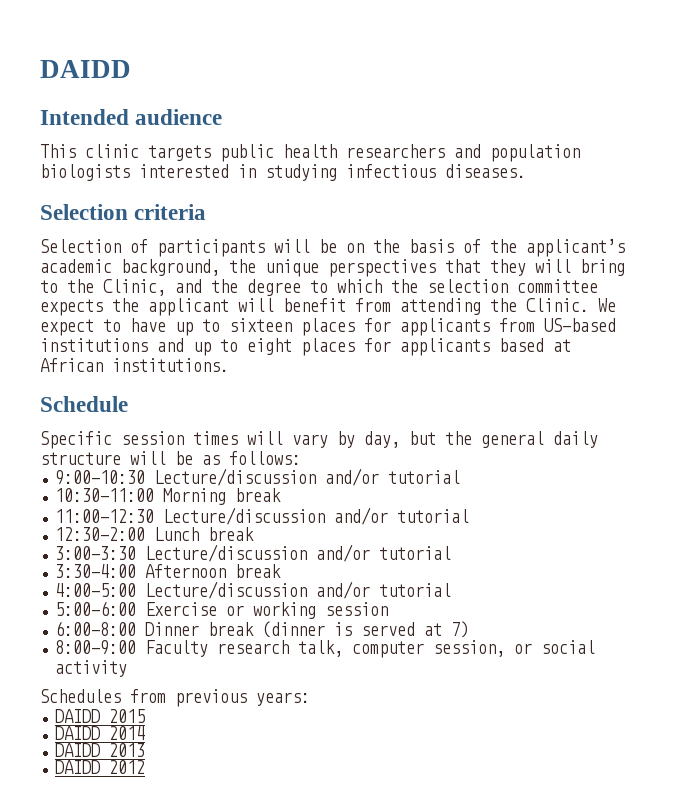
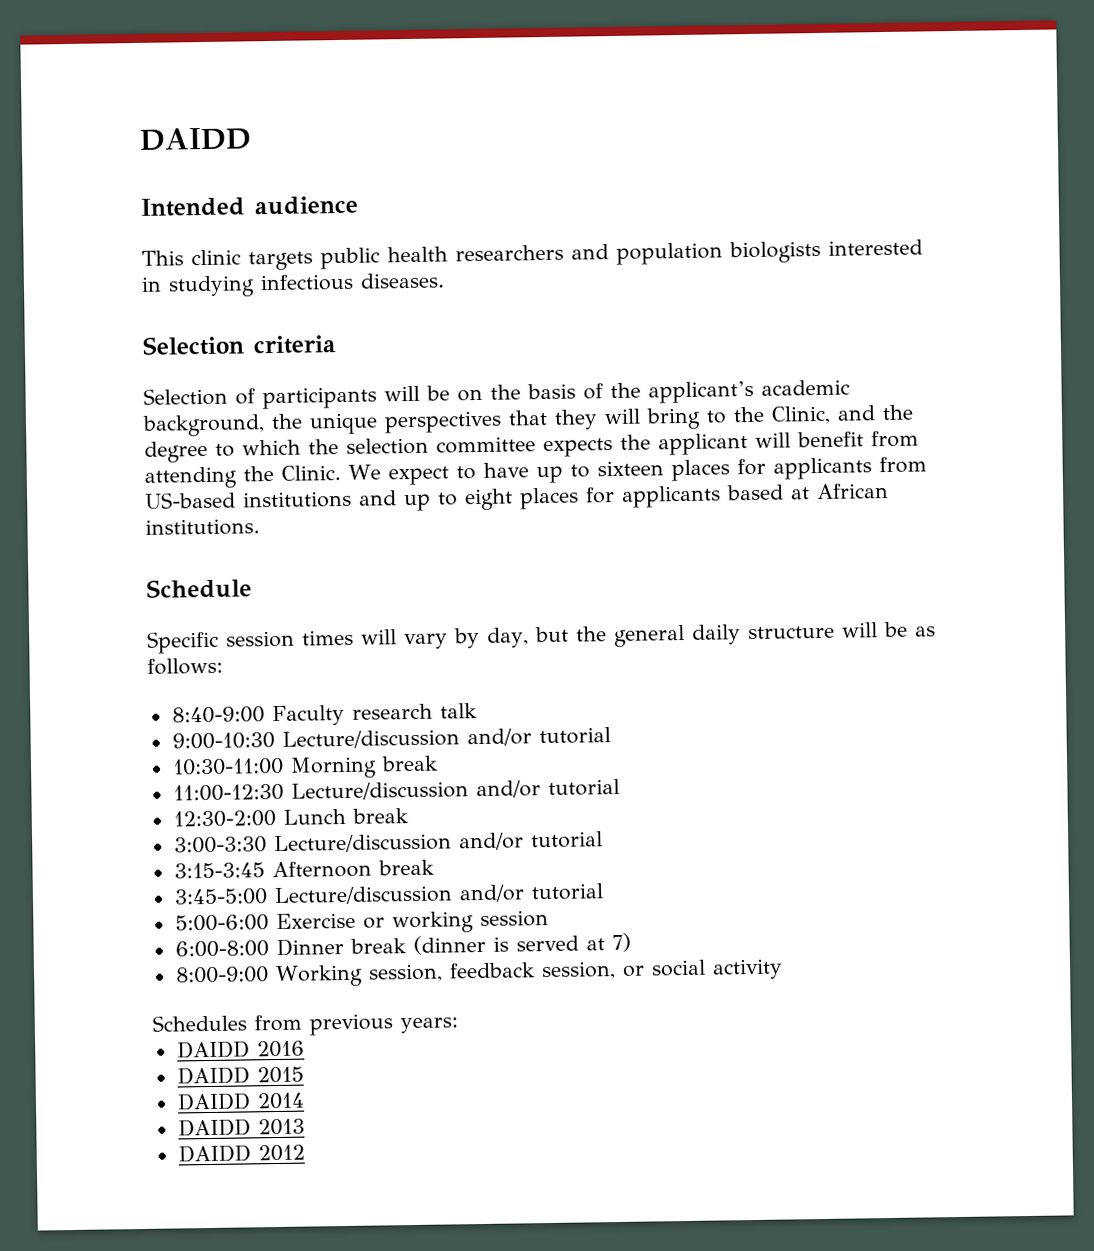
+ 8:40-9:00 Faculty research talk
- 3:30-4:00 Afternoon break
+ 3:15-3:45 Afternoon break
- 4:00-5:00 Lecture/discussion and/or tutorial
+ 3:45-5:00 Lecture/discussion and/or tutorial
- 8:00-9:00 Faculty research talk, computer session, or social activity
+ 8:00-9:00 Working session, feedback session, or social activity
+ DAIDD 2016

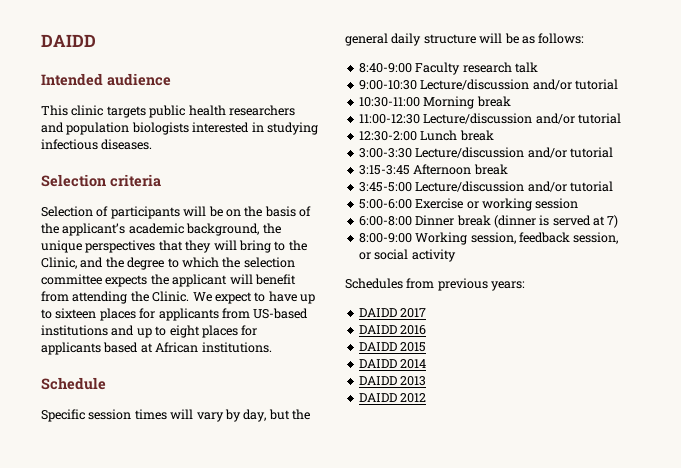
+ DAIDD 2017

